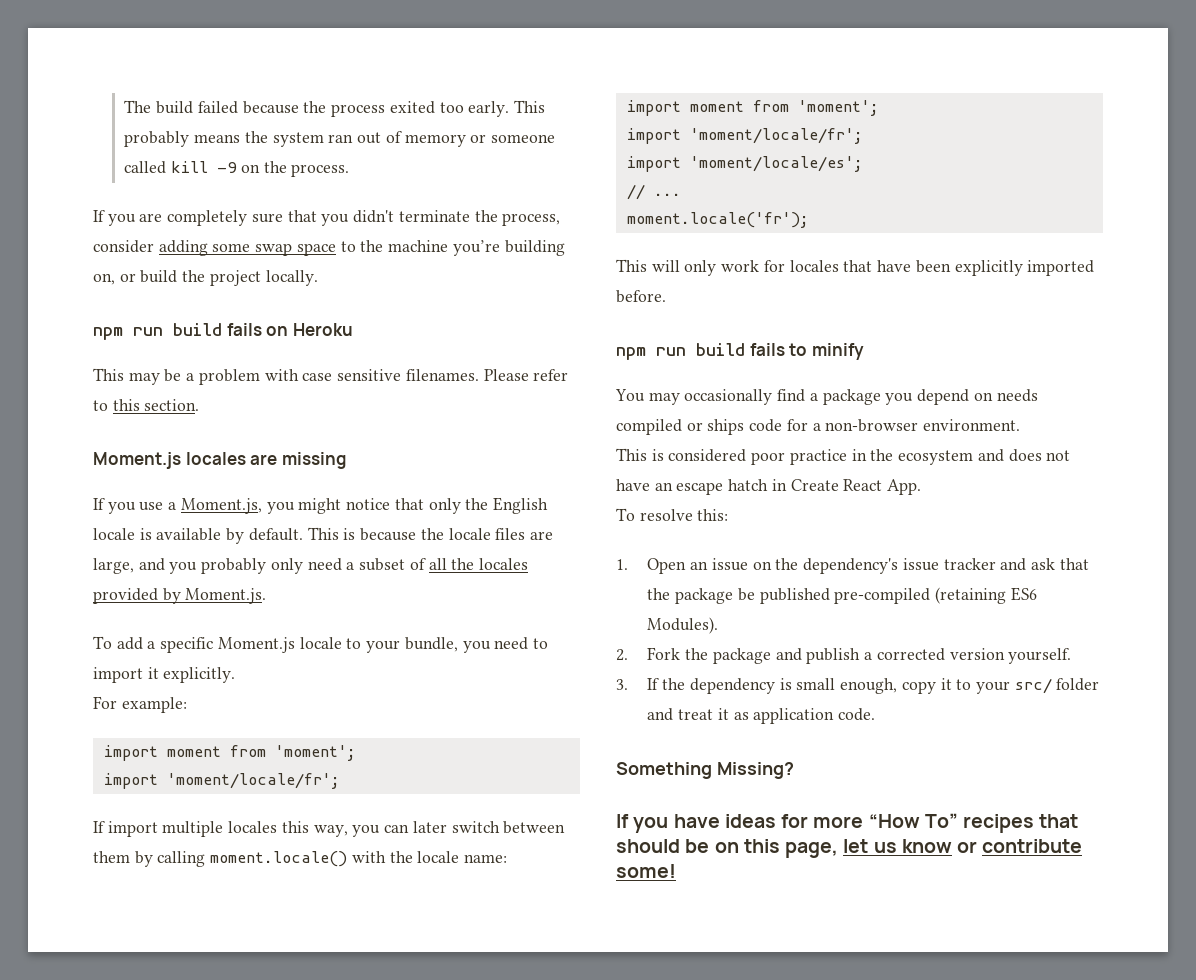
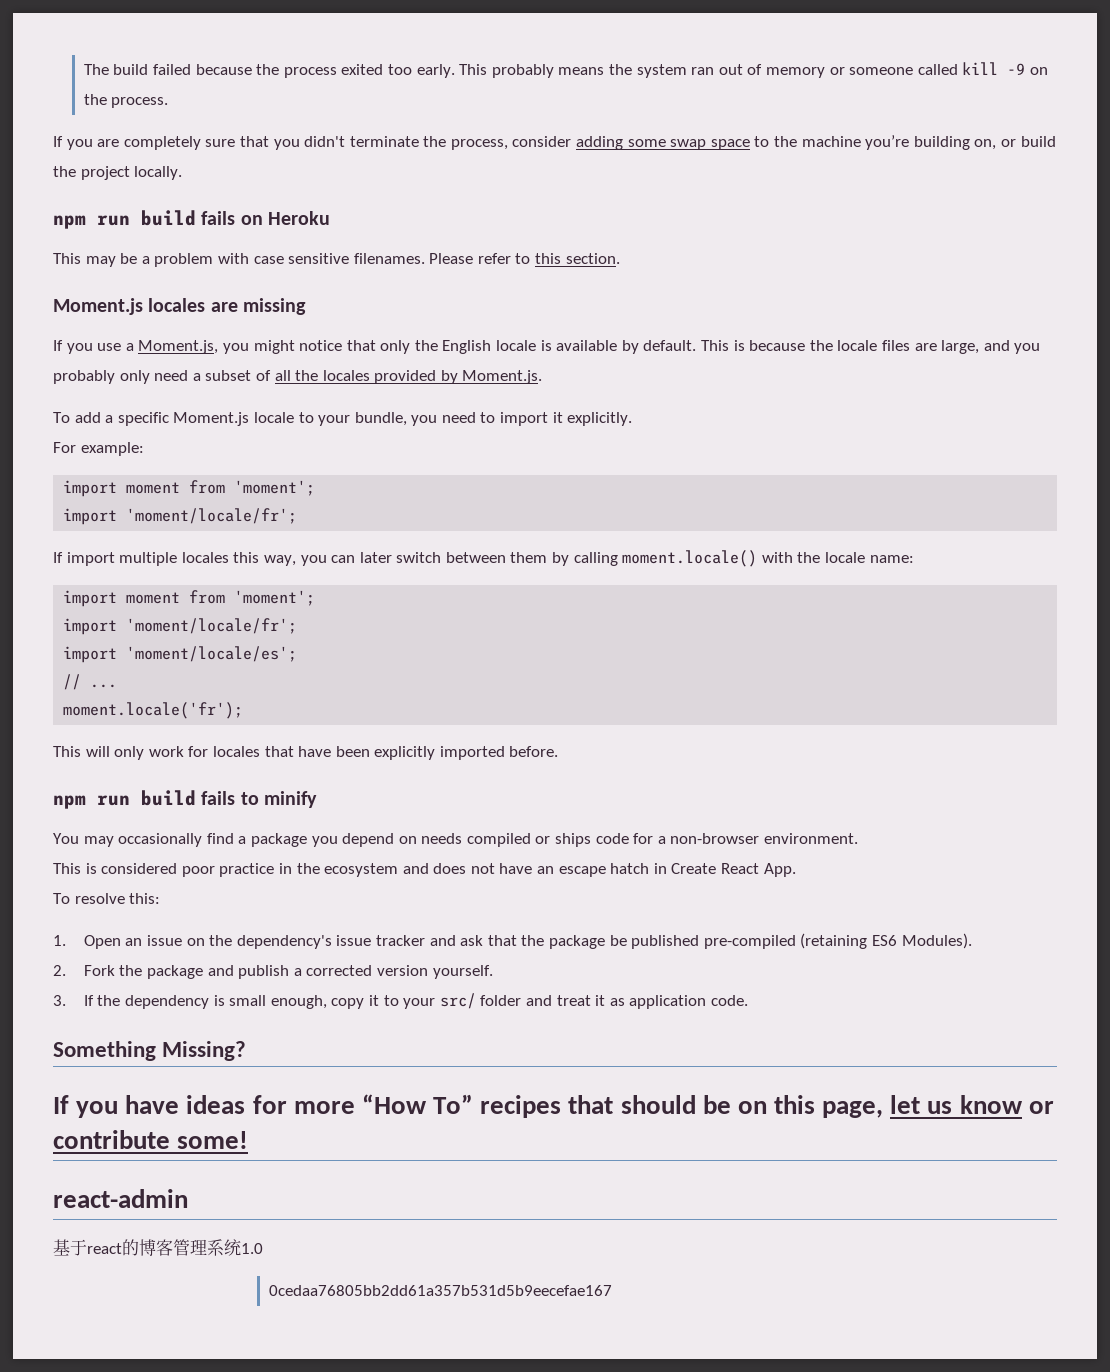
+ react-admin
+ 基于react的博客管理系统1.0
+ 0cedaa76805bb2dd61a357b531d5b9eecefae167

